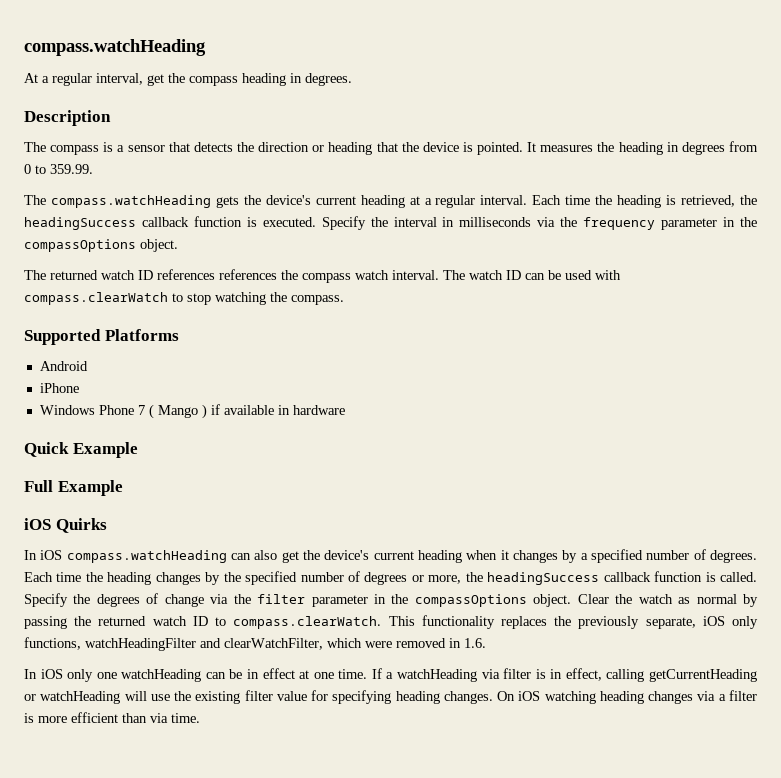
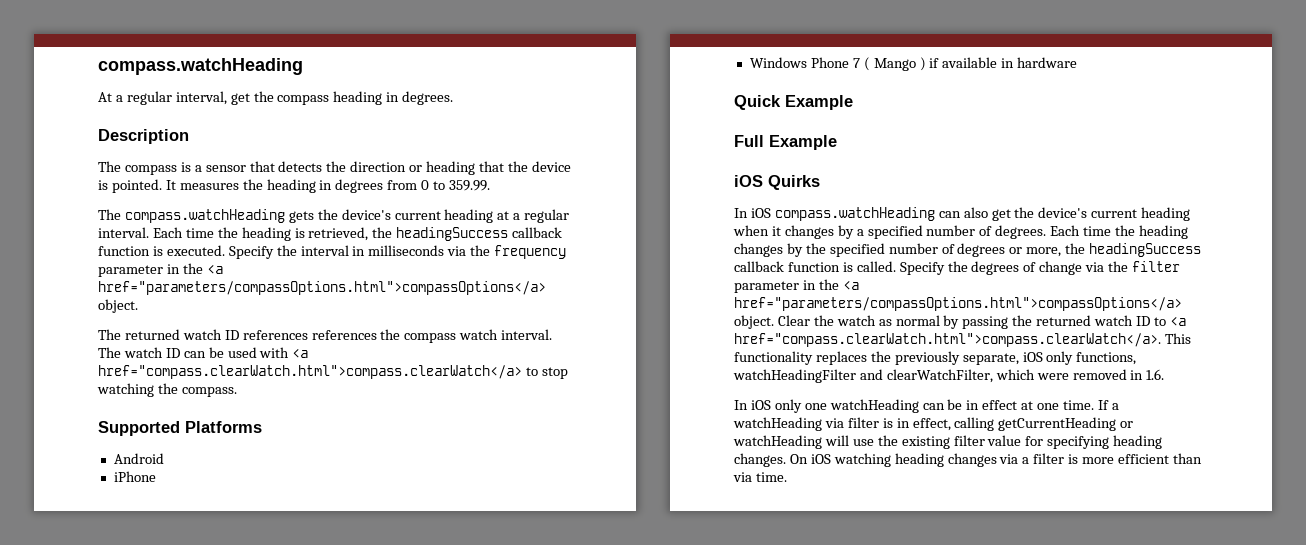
- Specify the interval in milliseconds via the frequency parameter in the compassOptions object.
+ Specify the interval in milliseconds via the frequency parameter in the <a href="parameters/compassOptions.html">compassOptions</a> object.
- The watch ID can be used with compass.clearWatch to stop watching the compass.
+ The watch ID can be used with <a href="compass.clearWatch.html">compass.clearWatch</a> to stop watching the compass.
- Specify the degrees of change via the filter parameter in the compassOptions object.
+ Specify the degrees of change via the filter parameter in the <a href="parameters/compassOptions.html">compassOptions</a> object.
- Clear the watch as normal by passing the returned watch ID to compass.clearWatch. This functionality replaces the previously separate, iOS only functions, watchHeadingFilter and clearWatchFilter, which were removed in 1.6.
+ Clear the watch as normal by passing the returned watch ID to <a href="compass.clearWatch.html">compass.clearWatch</a>. This functionality replaces the previously separate, iOS only functions, watchHeadingFilter and clearWatchFilter, which were removed in 1.6.

